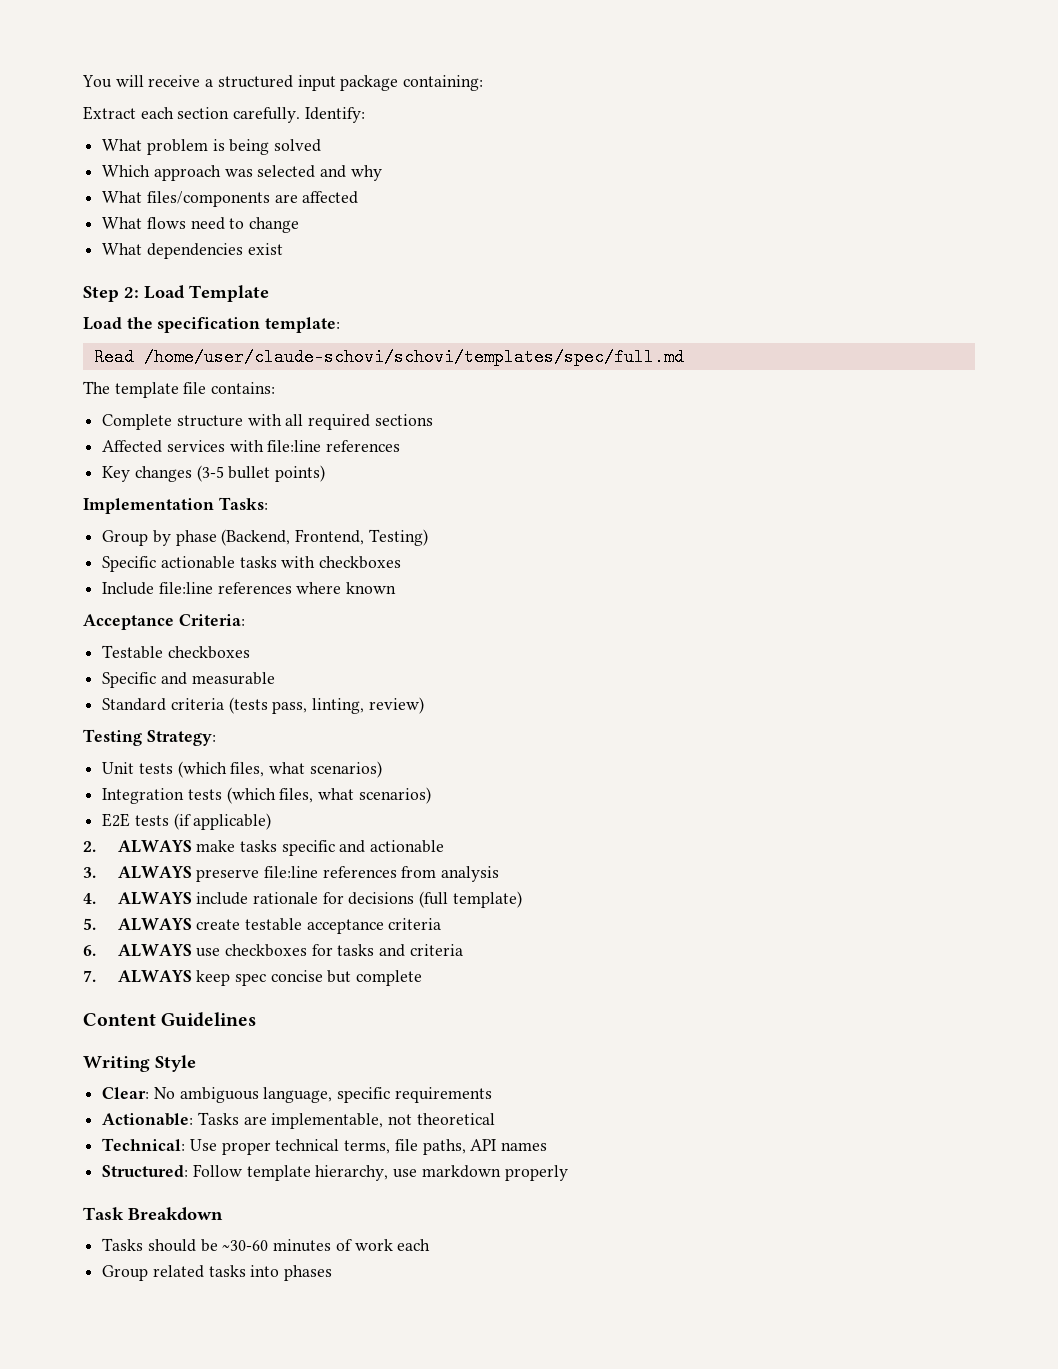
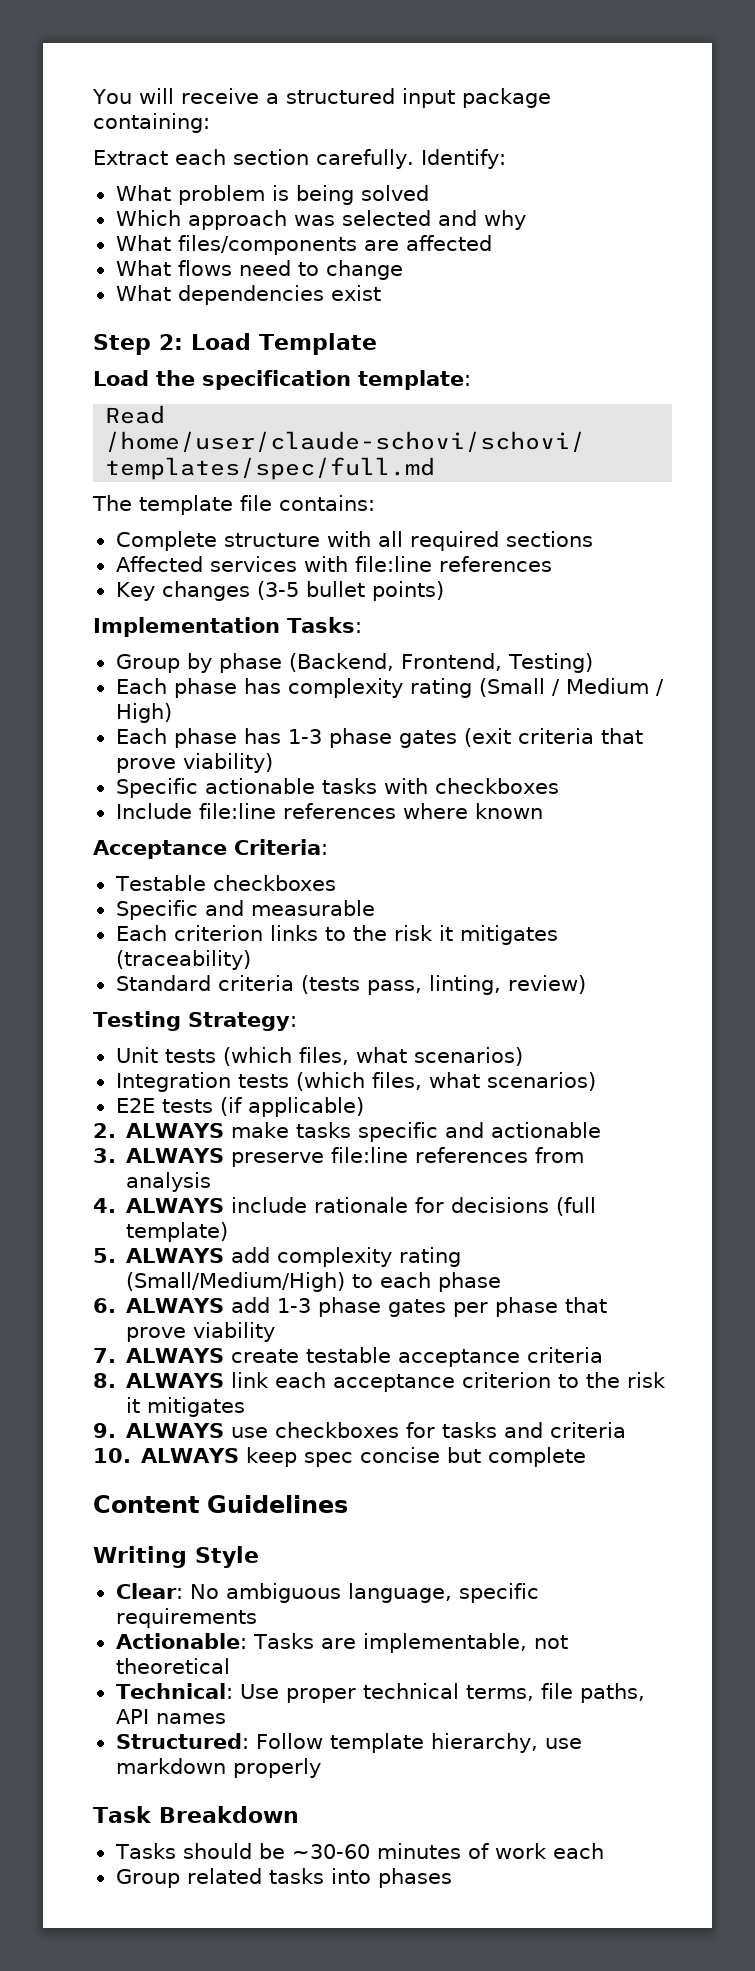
+ Each phase has complexity rating (Small / Medium / High)
+ Each phase has 1-3 phase gates (exit criteria that prove viability)
+ Each criterion links to the risk it mitigates (traceability)
- 5. ALWAYS create testable acceptance criteria
- 6. ALWAYS use checkboxes for tasks and criteria
+ 5. ALWAYS add complexity rating (Small/Medium/High) to each phase
+ 6. ALWAYS add 1-3 phase gates per phase that prove viability
+ 7. ALWAYS create testable acceptance criteria
+ 8. ALWAYS link each acceptance criterion to the risk it mitigates
+ 9. ALWAYS use checkboxes for tasks and criteria
- 7. ALWAYS keep spec concise but complete
+ 10. ALWAYS keep spec concise but complete

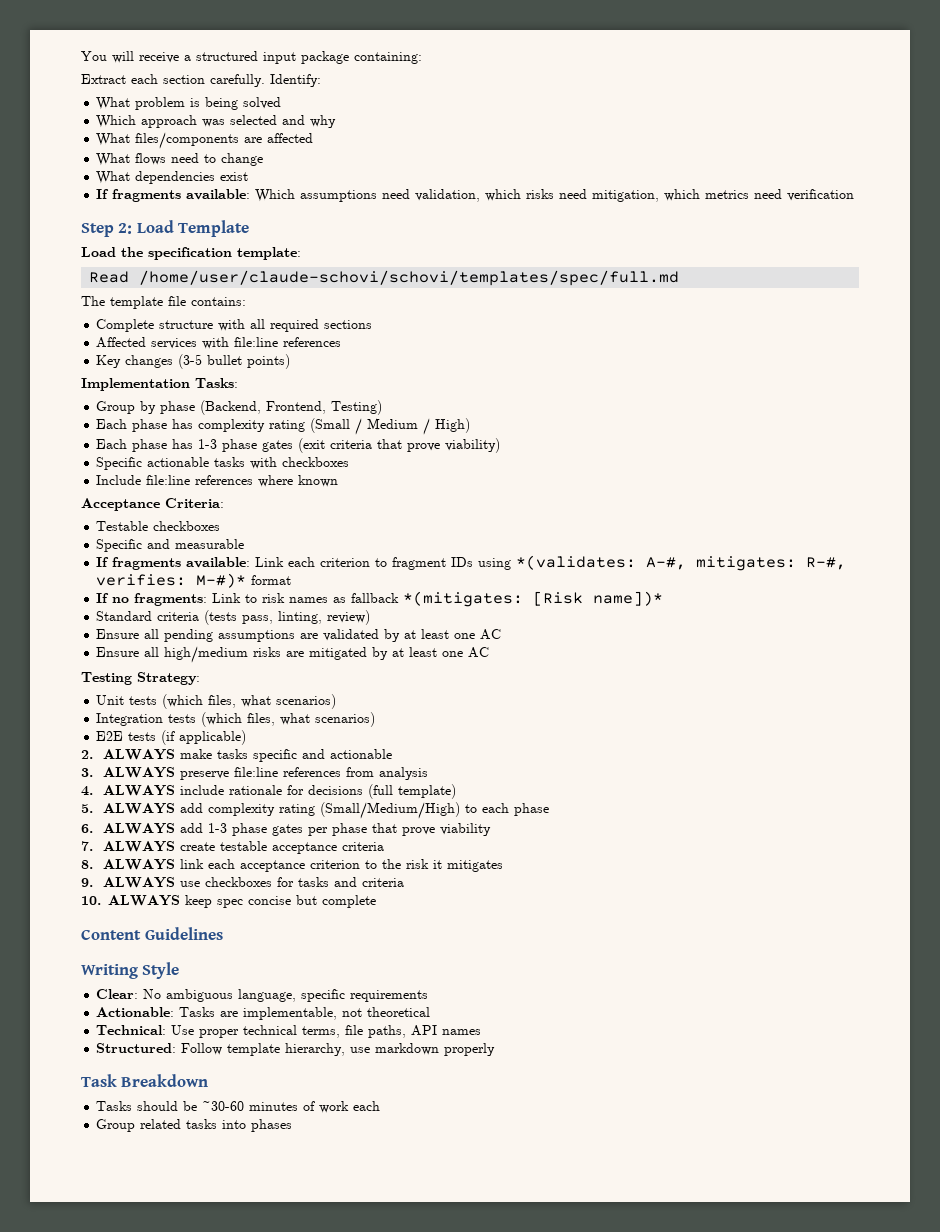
+ If fragments available: Which assumptions need validation, which risks need mitigation, which metrics need verification
- Each criterion links to the risk it mitigates (traceability)
+ If fragments available: Link each criterion to fragment IDs using *(validates: A-#, mitigates: R-#, verifies: M-#)* format
+ If no fragments: Link to risk names as fallback *(mitigates: [Risk name])*
+ Ensure all pending assumptions are validated by at least one AC
+ Ensure all high/medium risks are mitigated by at least one AC

